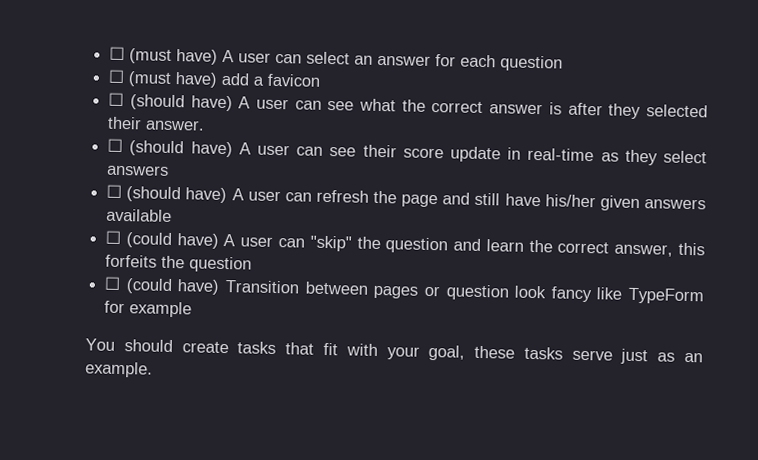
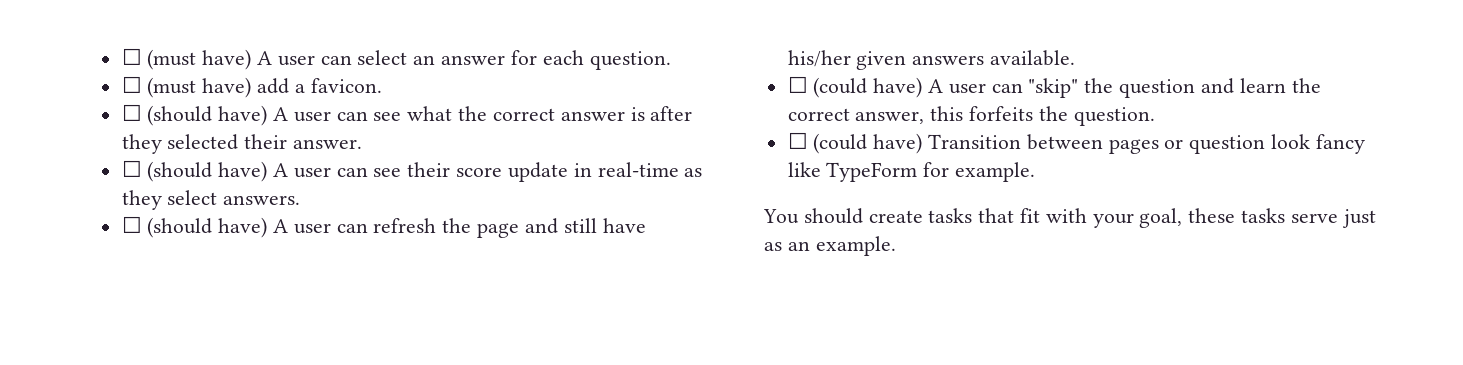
- ☐ (must have) A user can select an answer for each question
+ ☐ (must have) A user can select an answer for each question.
- ☐ (must have) add a favicon
+ ☐ (must have) add a favicon.
- ☐ (should have) A user can see their score update in real-time as they select answers
+ ☐ (should have) A user can see their score update in real-time as they select answers.
- ☐ (should have) A user can refresh the page and still have his/her given answers available
+ ☐ (should have) A user can refresh the page and still have his/her given answers available.
- ☐ (could have) A user can "skip" the question and learn the correct answer, this forfeits the question
+ ☐ (could have) A user can "skip" the question and learn the correct answer, this forfeits the question.
- ☐ (could have) Transition between pages or question look fancy like TypeForm for example
+ ☐ (could have) Transition between pages or question look fancy like TypeForm for example.

